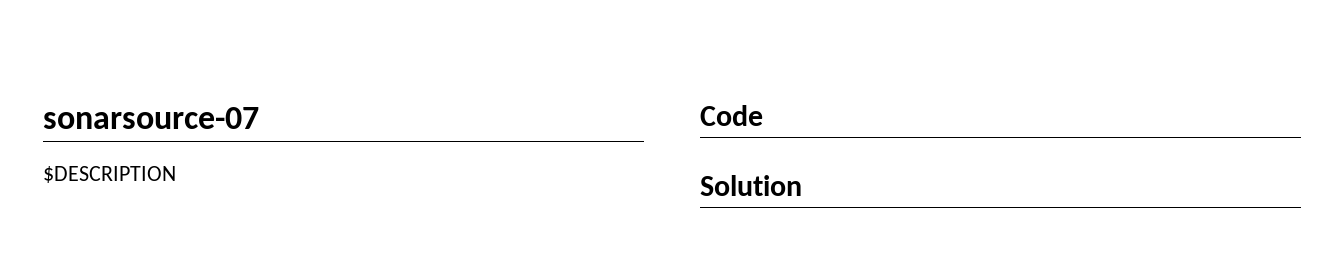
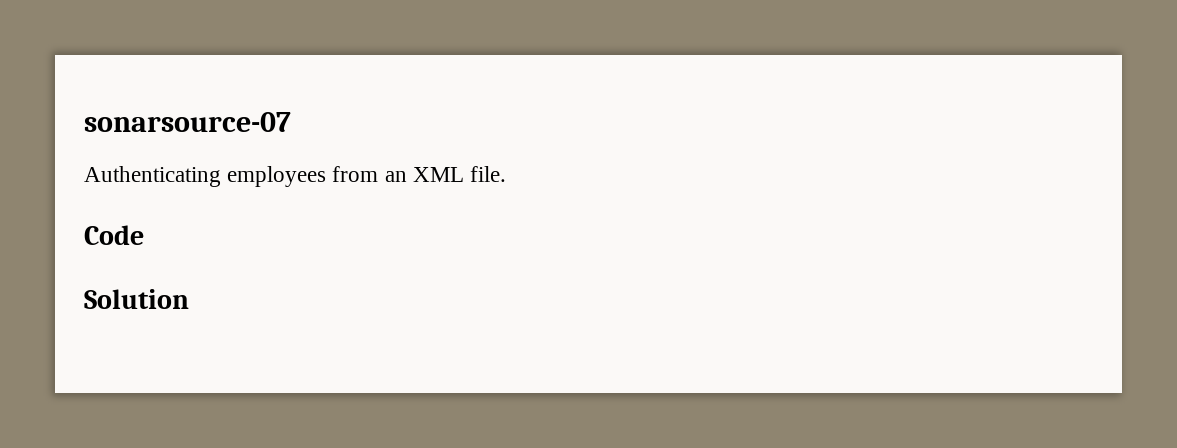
- $DESCRIPTION
+ Authenticating employees from an XML file.

